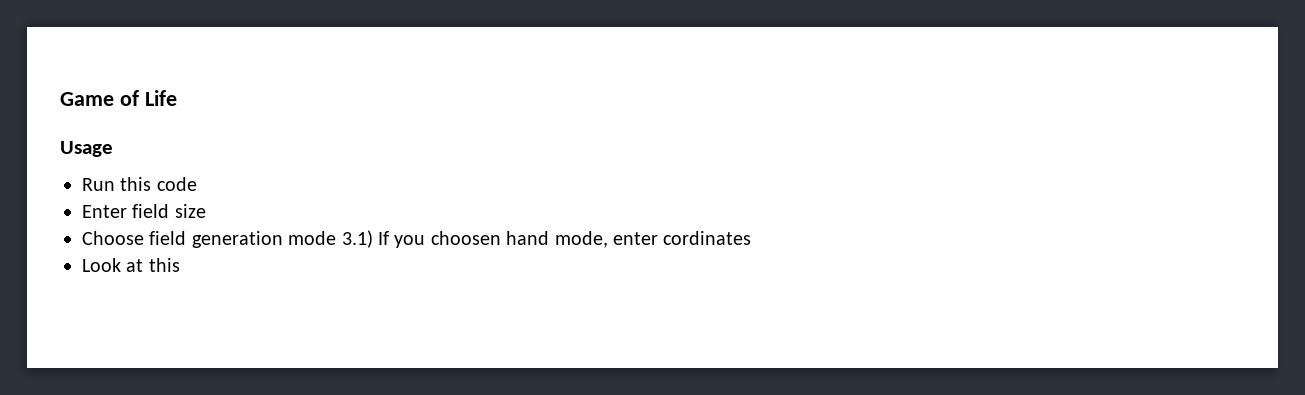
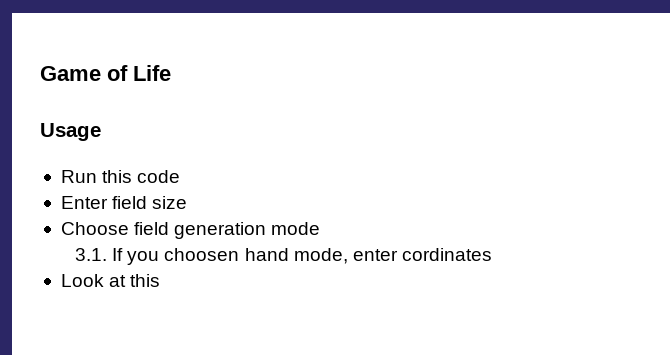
- Choose field generation mode 3.1) If you choosen hand mode, enter cordinates
+ Choose field generation mode
+ 3.1. If you choosen hand mode, enter cordinates

